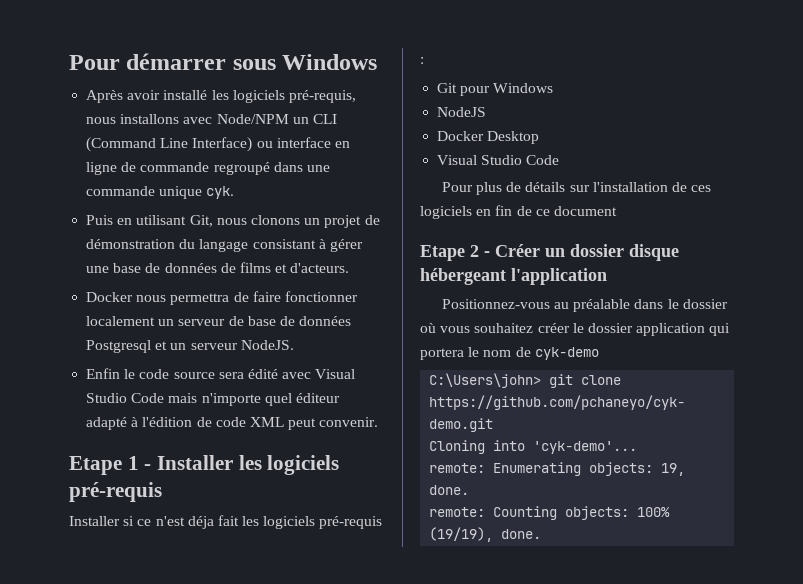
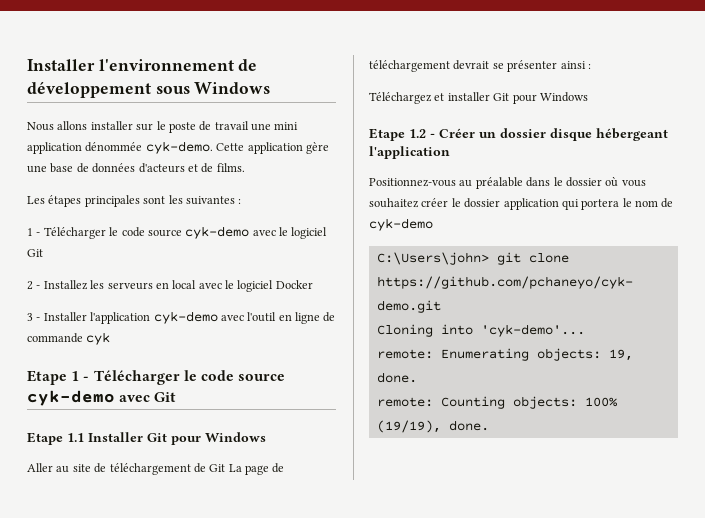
- Pour démarrer sous Windows
- Après avoir installé les logiciels pré-requis, nous installons avec Node/NPM un CLI (Command Line Interface) ou interface en ligne de commande regroupé dans une commande unique cyk.
- Puis en utilisant Git, nous clonons un projet de démonstration du langage consistant à gérer une base de données de films et d'acteurs.
- Docker nous permettra de faire fonctionner localement un serveur de base de données Postgresql et un serveur NodeJS.
- Enfin le code source sera édité avec Visual Studio Code mais n'importe quel éditeur adapté à l'édition de code XML peut convenir.
- Etape 1 - Installer les logiciels pré-requis
- Installer si ce n'est déja fait les logiciels pré-requis :
- Git pour Windows
- NodeJS
- Docker Desktop
- Visual Studio Code
- Pour plus de détails sur l'installation de ces logiciels en fin de ce document
- Etape 2 - Créer un dossier disque hébergeant l'application
+ Installer l'environnement de développement sous Windows
+ Nous allons installer sur le poste de travail une mini application dénommée cyk-demo. Cette application gère une base de données d'acteurs et de films.
+ Les étapes principales sont les suivantes :
+ 1 - Télécharger le code source cyk-demo avec le logiciel Git
+ 2 - Installez les serveurs en local avec le logiciel Docker
+ 3 - Installer l'application cyk-demo avec l'outil en ligne de commande cyk
+ Etape 1 - Télécharger le code source cyk-demo avec Git
+ Etape 1.1 Installer Git pour Windows
+ Aller au site de téléchargement de Git La page de téléchargement devrait se présenter ainsi :
+ Téléchargez et installer Git pour Windows
+ Etape 1.2 - Créer un dossier disque hébergeant l'application

